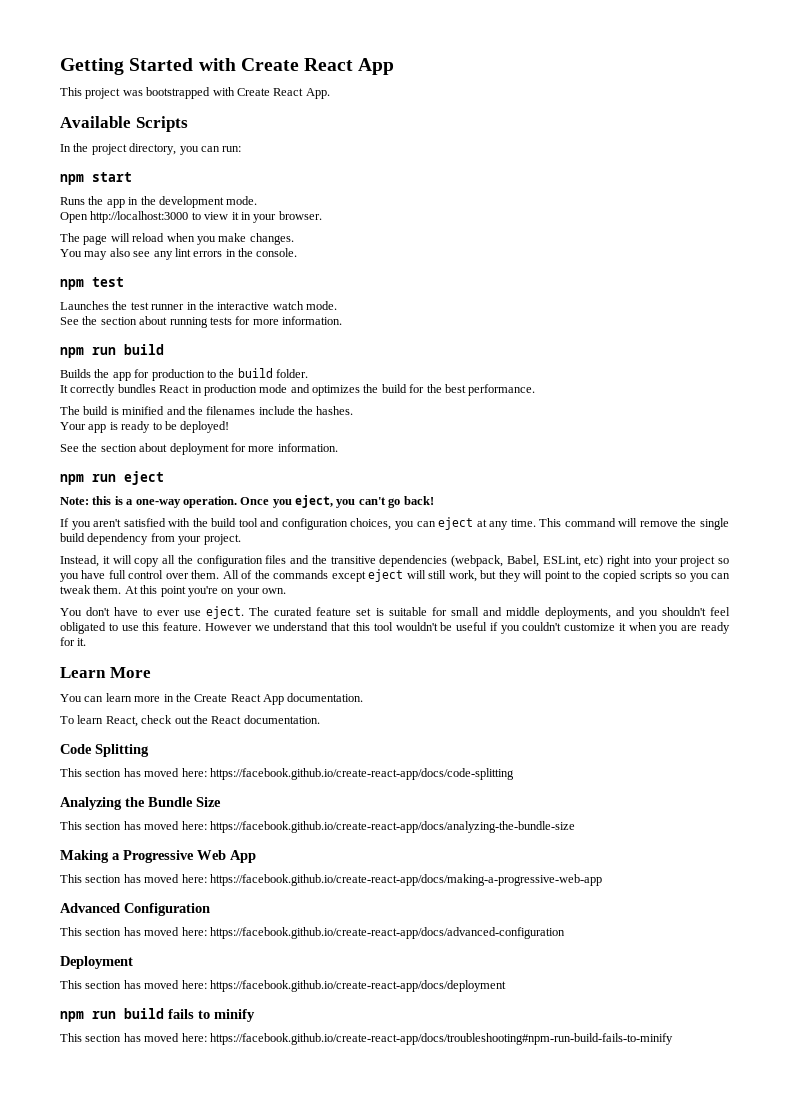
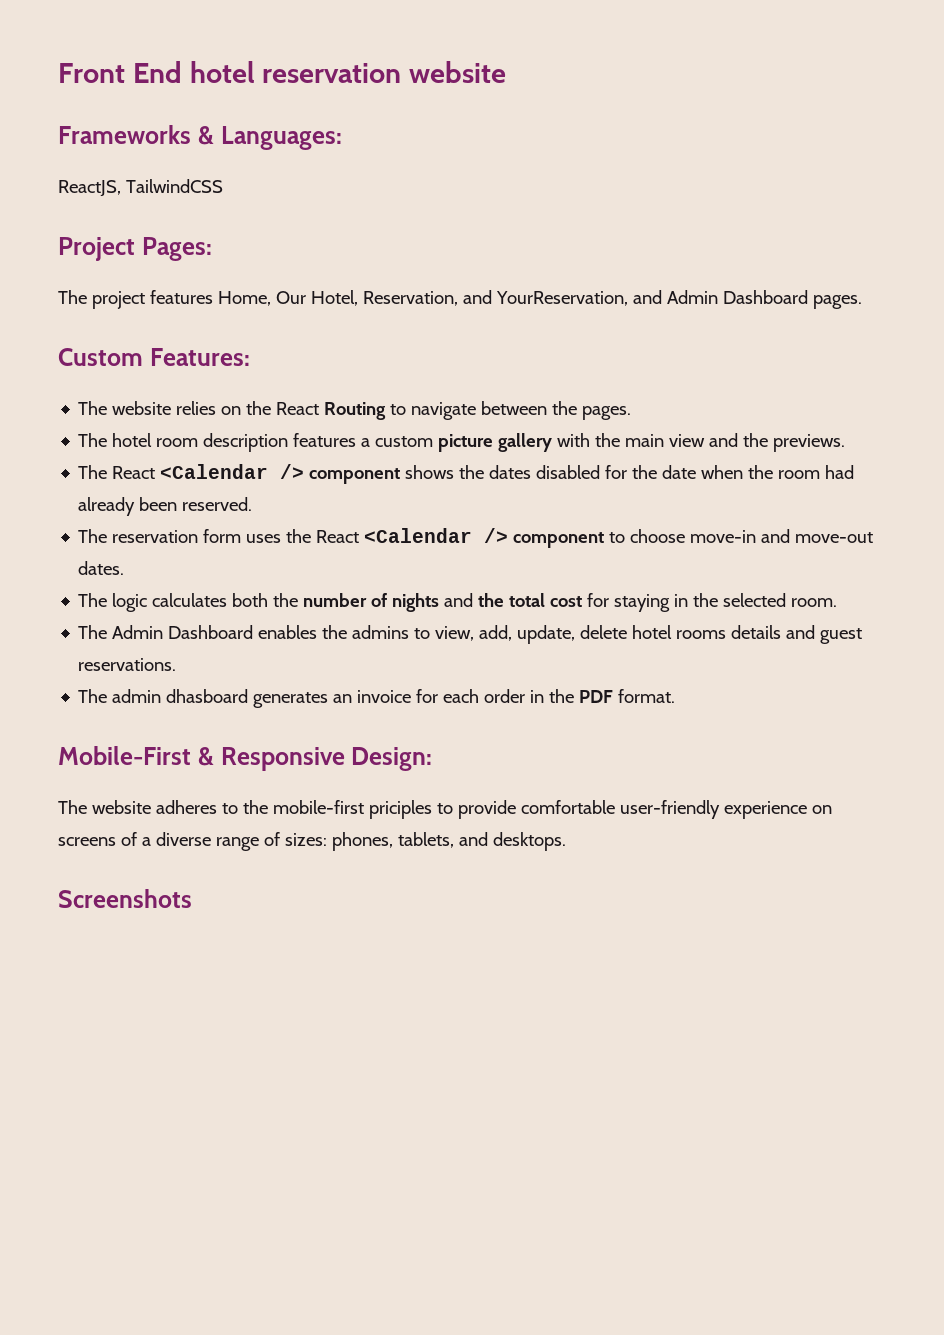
- Getting Started with Create React App
- This project was bootstrapped with Create React App.
- Available Scripts
- In the project directory, you can run:
- npm start
- Runs the app in the development mode.
- Open http://localhost:3000 to view it in your browser.
- The page will reload when you make changes.
- You may also see any lint errors in the console.
- npm test
- Launches the test runner in the interactive watch mode.
- See the section about running tests for more information.
- npm run build
- Builds the app for production to the build folder.
- It correctly bundles React in production mode and optimizes the build for the best performance.
- The build is minified and the filenames include the hashes.
- Your app is ready to be deployed!
- See the section about deployment for more information.
- npm run eject
- Note: this is a one-way operation. Once you eject, you can't go back!
- If you aren't satisfied with the build tool and configuration choices, you can eject at any time. This command will remove the single build dependency from your project.
- Instead, it will copy all the configuration files and the transitive dependencies (webpack, Babel, ESLint, etc) right into your project so you have full control over them. All of the commands except eject will still work, but they will point to the copied scripts so you can tweak them. At this point you're on your own.
- You don't have to ever use eject. The curated feature set is suitable for small and middle deployments, and you shouldn't feel obligated to use this feature. However we understand that this tool wouldn't be useful if you couldn't customize it when you are ready for it.
- Learn More
- You can learn more in the Create React App documentation.
- To learn React, check out the React documentation.
- Code Splitting
- This section has moved here: https://facebook.github.io/create-react-app/docs/code-splitting
- Analyzing the Bundle Size
- This section has moved here: https://facebook.github.io/create-react-app/docs/analyzing-the-bundle-size
- Making a Progressive Web App
- This section has moved here: https://facebook.github.io/create-react-app/docs/making-a-progressive-web-app
- Advanced Configuration
- This section has moved here: https://facebook.github.io/create-react-app/docs/advanced-configuration
- Deployment
- This section has moved here: https://facebook.github.io/create-react-app/docs/deployment
- npm run build fails to minify
- This section has moved here: https://facebook.github.io/create-react-app/docs/troubleshooting#npm-run-build-fails-to-minify
+ Front End hotel reservation website
+ Frameworks & Languages:
+ ReactJS, TailwindCSS
+ Project Pages:
+ The project features Home, Our Hotel, Reservation, and YourReservation, and Admin Dashboard pages.
+ Custom Features:
+ The website relies on the React Routing to navigate between the pages.
+ The hotel room description features a custom picture gallery with the main view and the previews.
+ The React <Calendar /> component shows the dates disabled for the date when the room had already been reserved.
+ The reservation form uses the React <Calendar /> component to choose move-in and move-out dates.
+ The logic calculates both the number of nights and the total cost for staying in the selected room.
+ The Admin Dashboard enables the admins to view, add, update, delete hotel rooms details and guest reservations.
+ The admin dhasboard generates an invoice for each order in the PDF format.
+ Mobile-First & Responsive Design:
+ The website adheres to the mobile-first priciples to provide comfortable user-friendly experience on screens of a diverse range of sizes: phones, tablets, and desktops.
+ Screenshots

